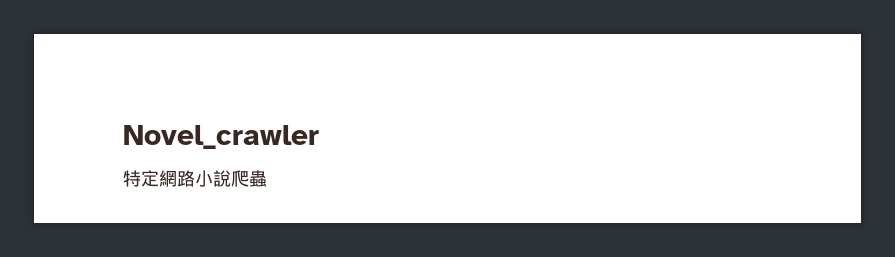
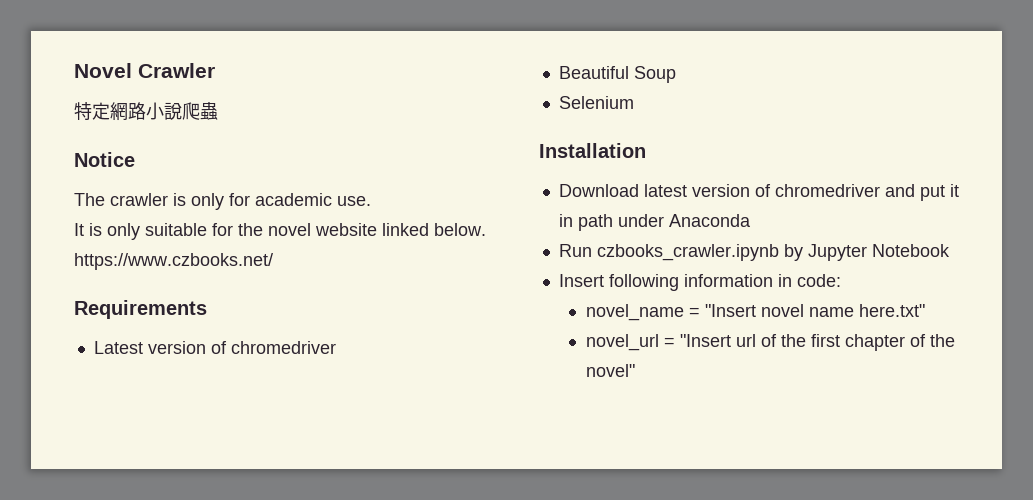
- Novel_crawler
+ Novel Crawler
+ Notice
+ The crawler is only for academic use.
+ It is only suitable for the novel website linked below. https://www.czbooks.net/
+ Requirements
+ Latest version of chromedriver
+ Beautiful Soup
+ Selenium
+ Installation
+ Download latest version of chromedriver and put it in path under Anaconda
+ Run czbooks_crawler.ipynb by Jupyter Notebook
+ Insert following information in code:
+ novel_name = "Insert novel name here.txt"
+ novel_url = "Insert url of the first chapter of the novel"

